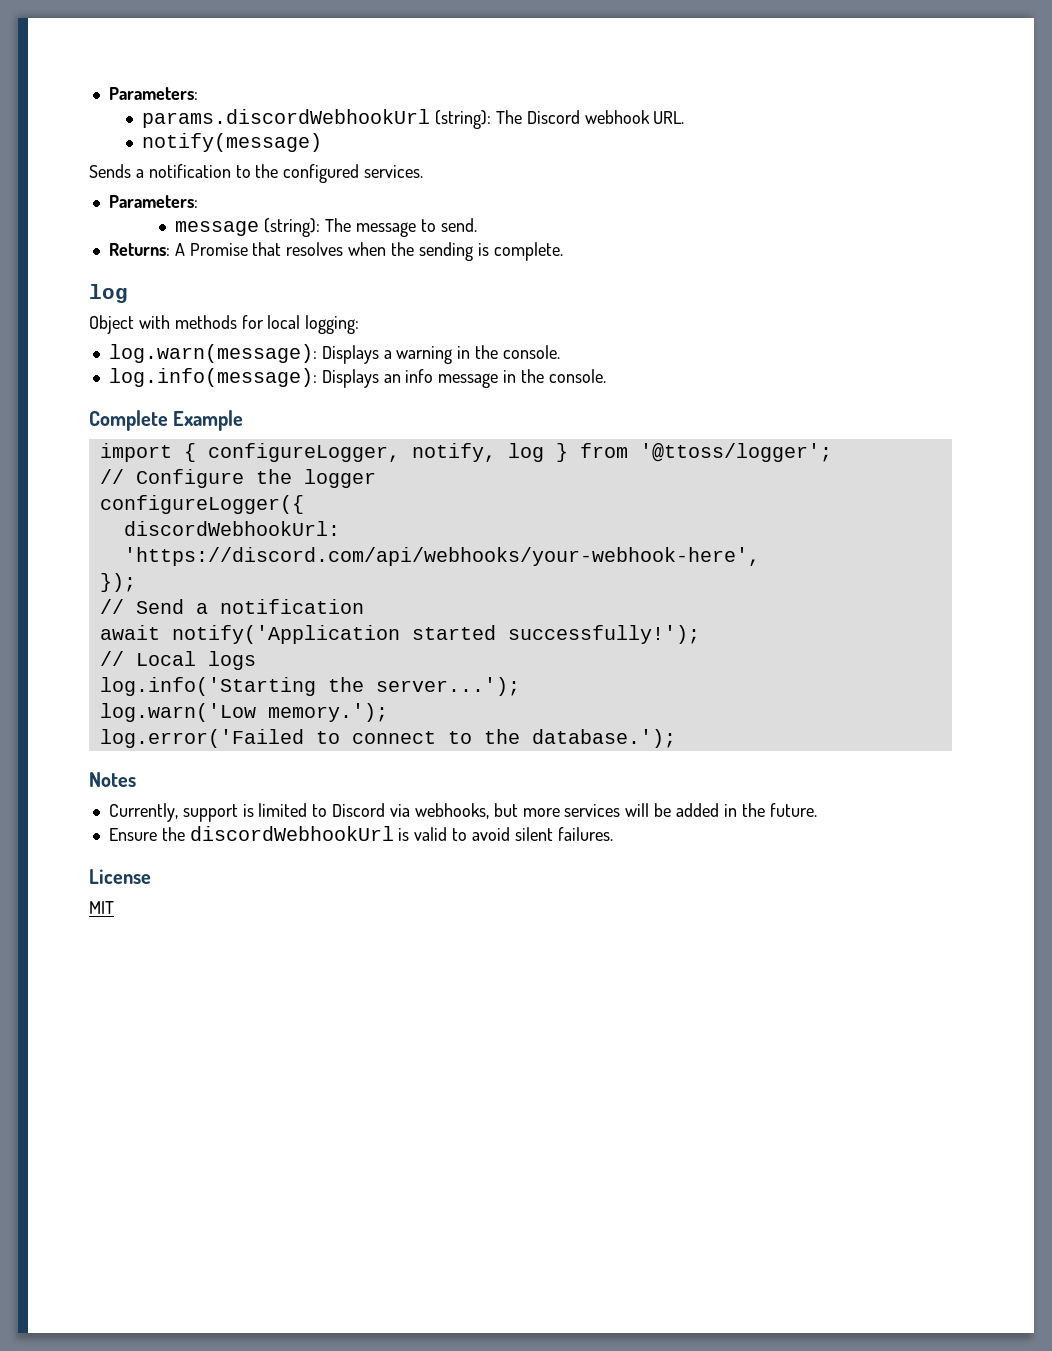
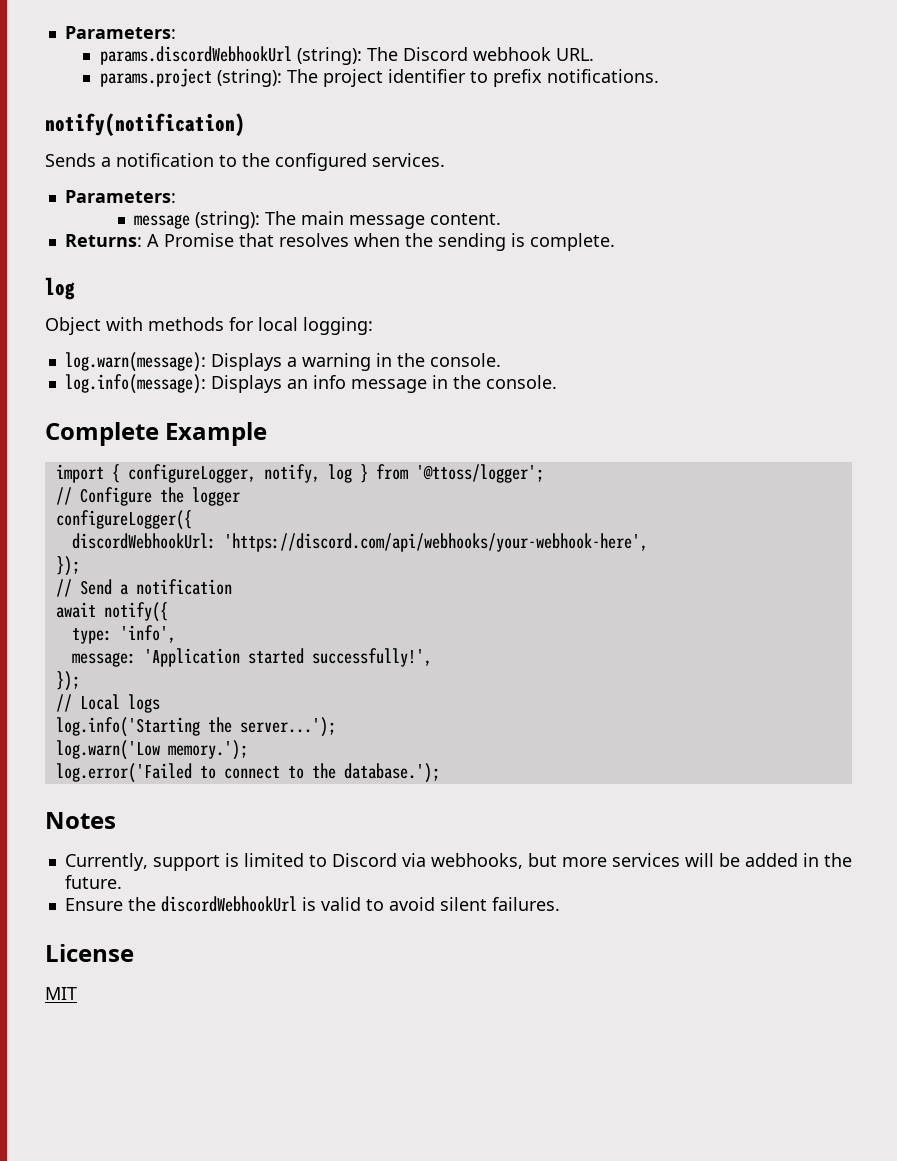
- notify(message)
+ params.project (string): The project identifier to prefix notifications.
+ notify(notification)
- message (string): The message to send.
+ message (string): The main message content.
- await notify('Application started successfully!');
+ await notify({
+ type: 'info',
+ message: 'Application started successfully!',
+ });

